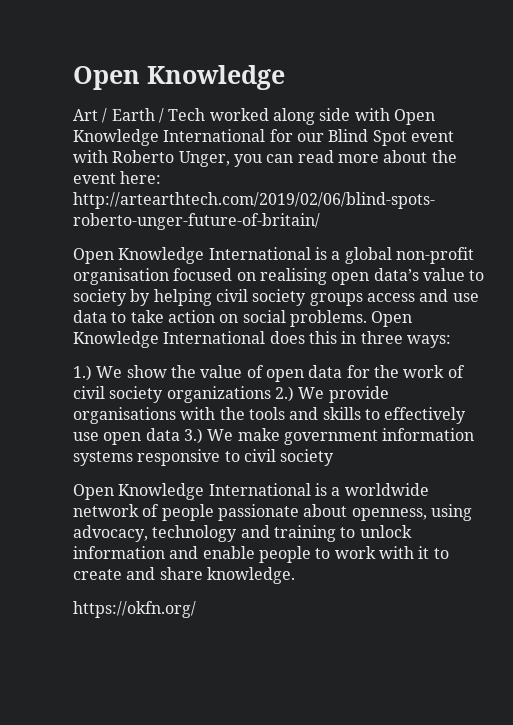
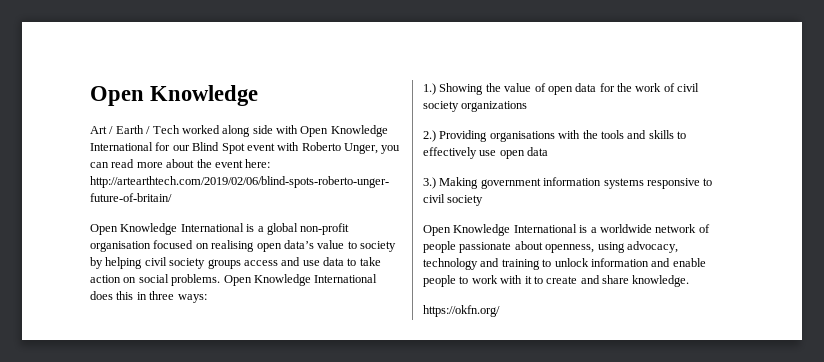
- 1.) We show the value of open data for the work of civil society organizations 2.) We provide organisations with the tools and skills to effectively use open data 3.) We make government information systems responsive to civil society
+ 1.) Showing the value of open data for the work of civil society organizations
+ 2.) Providing organisations with the tools and skills to effectively use open data
+ 3.) Making government information systems responsive to civil society

